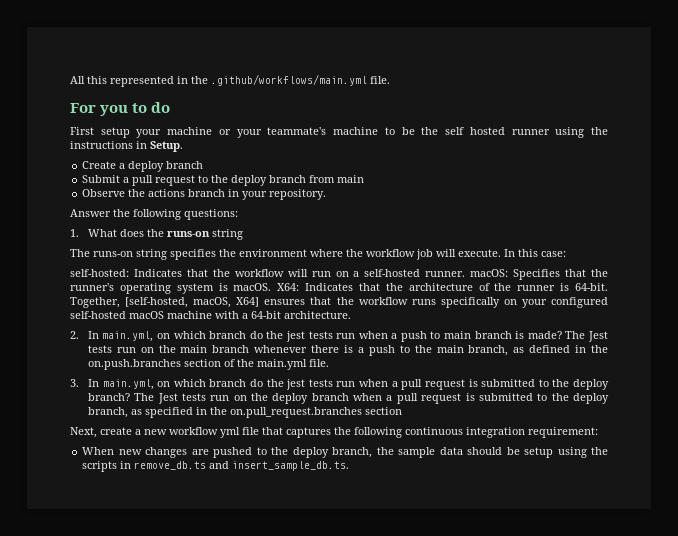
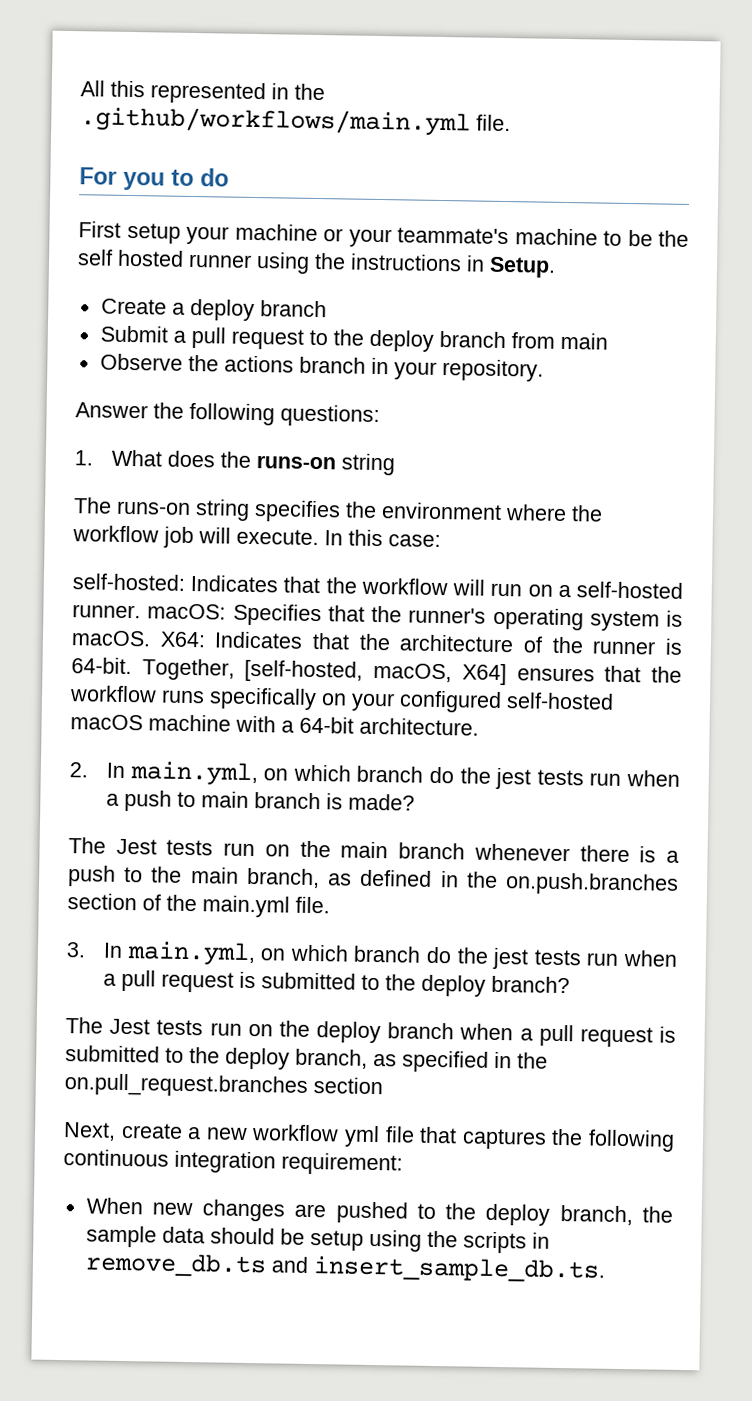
- 2. In main.yml, on which branch do the jest tests run when a push to main branch is made? The Jest tests run on the main branch whenever there is a push to the main branch, as defined in the on.push.branches section of the main.yml file.
+ 2. In main.yml, on which branch do the jest tests run when a push to main branch is made?
+ The Jest tests run on the main branch whenever there is a push to the main branch, as defined in the on.push.branches section of the main.yml file.
- 3. In main.yml, on which branch do the jest tests run when a pull request is submitted to the deploy branch? The Jest tests run on the deploy branch when a pull request is submitted to the deploy branch, as specified in the on.pull_request.branches section
+ 3. In main.yml, on which branch do the jest tests run when a pull request is submitted to the deploy branch?
+ The Jest tests run on the deploy branch when a pull request is submitted to the deploy branch, as specified in the on.pull_request.branches section

